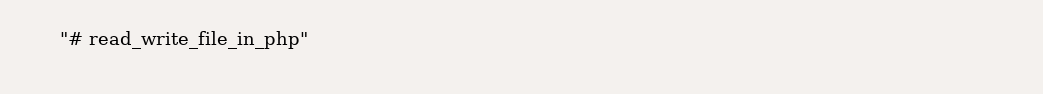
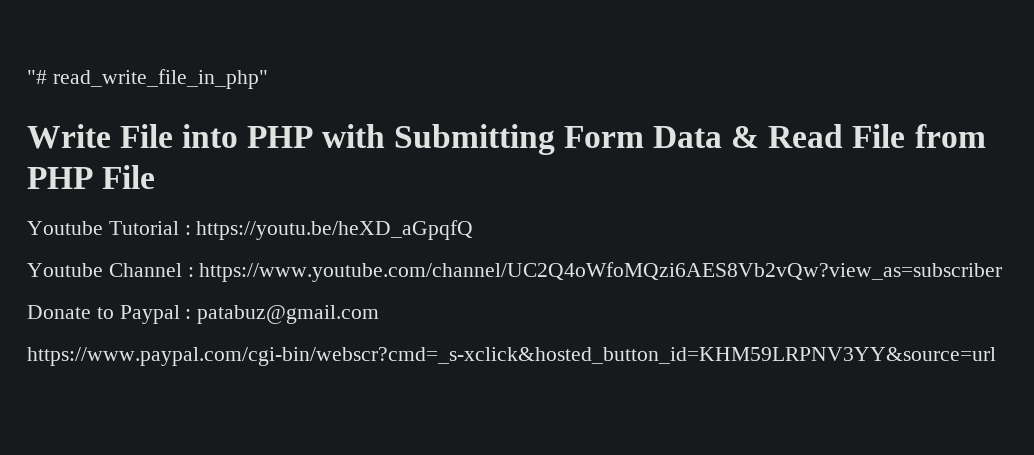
+ Write File into PHP with Submitting Form Data & Read File from PHP File
+ Youtube Tutorial : https://youtu.be/heXD_aGpqfQ
+ Youtube Channel : https://www.youtube.com/channel/UC2Q4oWfoMQzi6AES8Vb2vQw?view_as=subscriber
+ Donate to Paypal : patabuz@gmail.com
+ https://www.paypal.com/cgi-bin/webscr?cmd=_s-xclick&hosted_button_id=KHM59LRPNV3YY&source=url

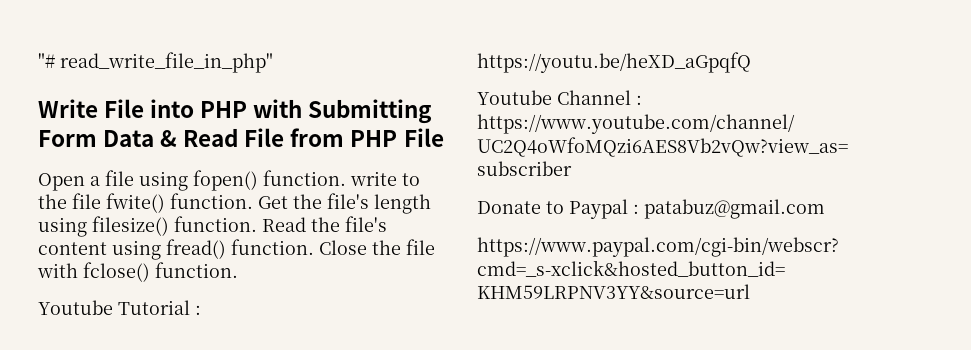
+ Open a file using fopen() function. write to the file fwite() function. Get the file's length using filesize() function. Read the file's content using fread() function. Close the file with fclose() function.

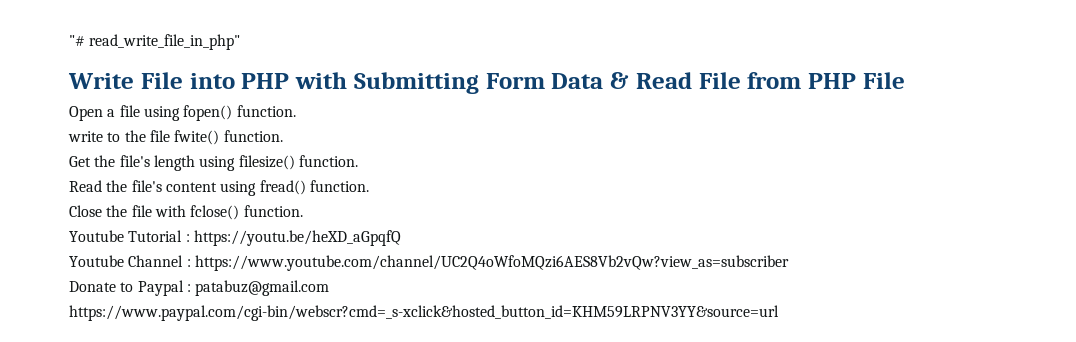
- Open a file using fopen() function. write to the file fwite() function. Get the file's length using filesize() function. Read the file's content using fread() function. Close the file with fclose() function.
+ Open a file using fopen() function.
+ write to the file fwite() function.
+ Get the file's length using filesize() function.
+ Read the file's content using fread() function.
+ Close the file with fclose() function.

